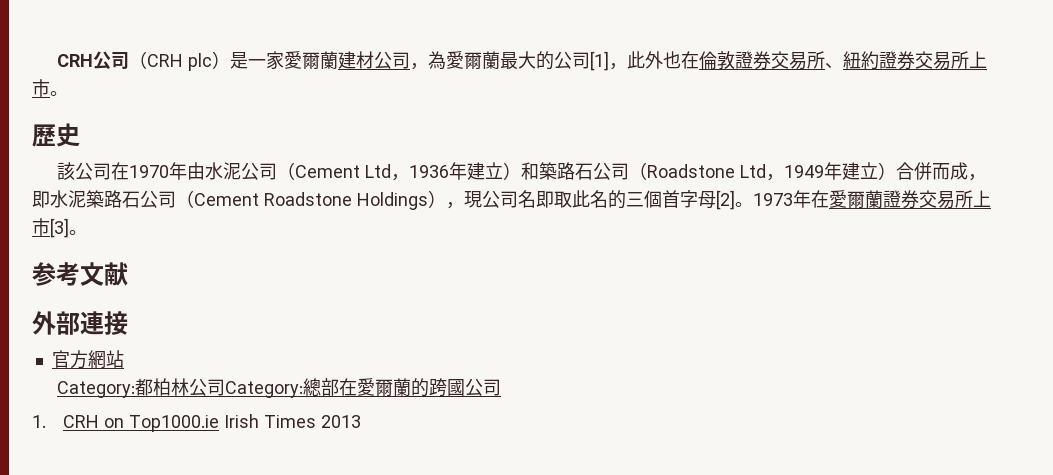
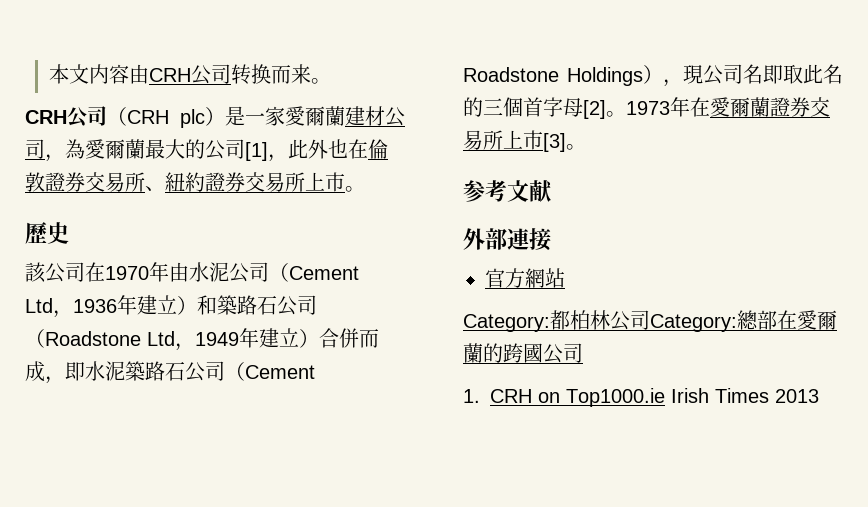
+ 本文内容由CRH公司转换而来。

